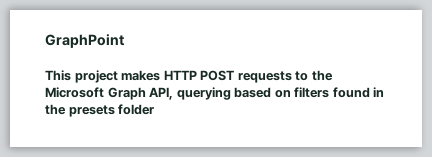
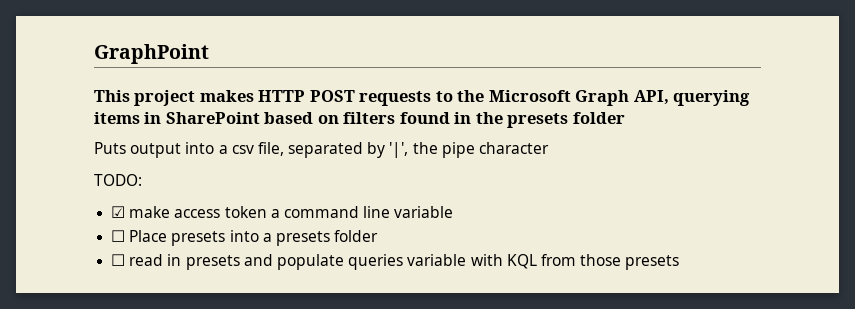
- This project makes HTTP POST requests to the Microsoft Graph API, querying based on filters found in the presets folder
+ This project makes HTTP POST requests to the Microsoft Graph API, querying items in SharePoint based on filters found in the presets folder
+ Puts output into a csv file, separated by '|', the pipe character
+ TODO:
+ ☑ make access token a command line variable
+ ☐ Place presets into a presets folder
+ ☐ read in presets and populate queries variable with KQL from those presets

